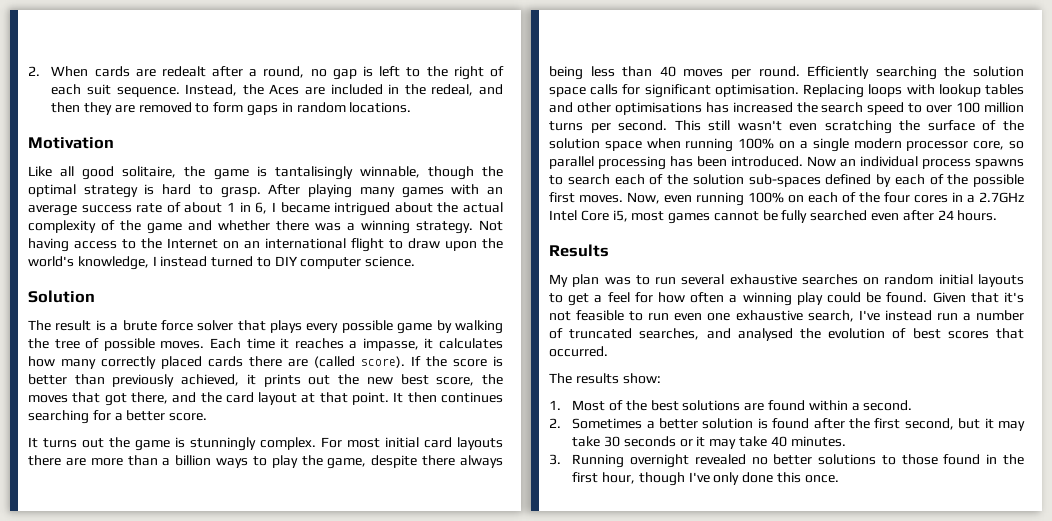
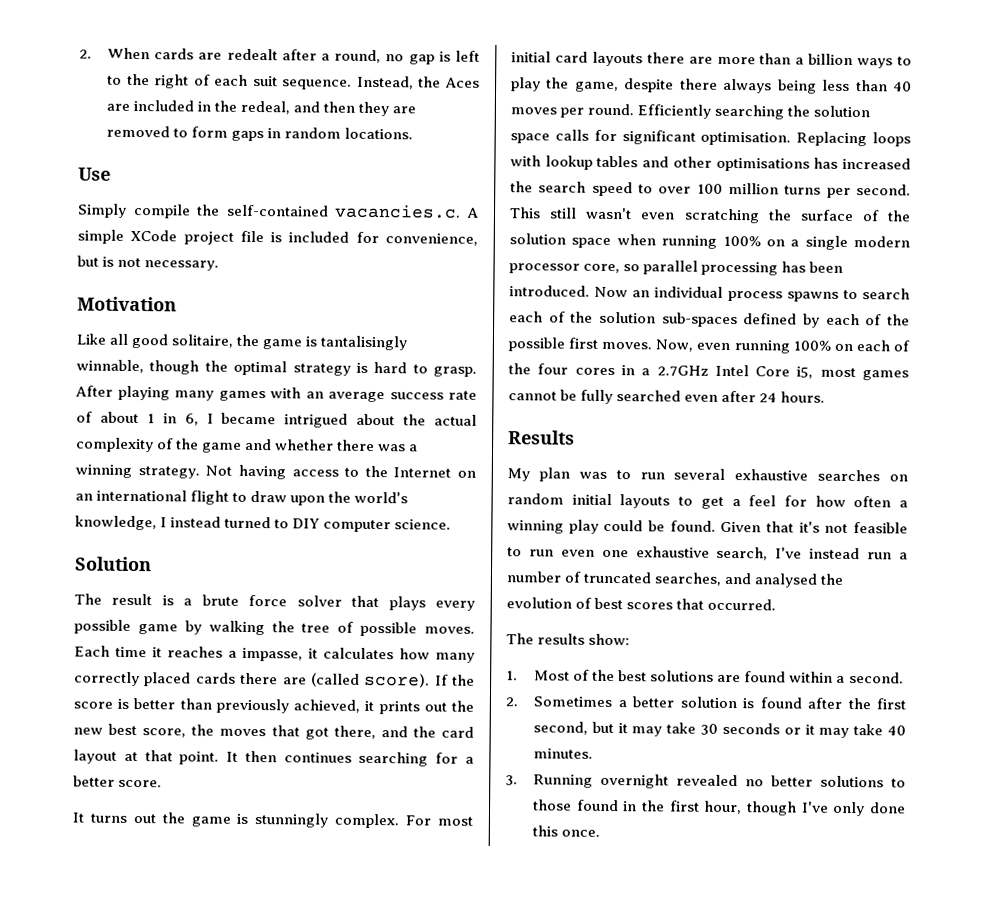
+ Use
+ Simply compile the self-contained vacancies.c. A simple XCode project file is included for convenience, but is not necessary.

